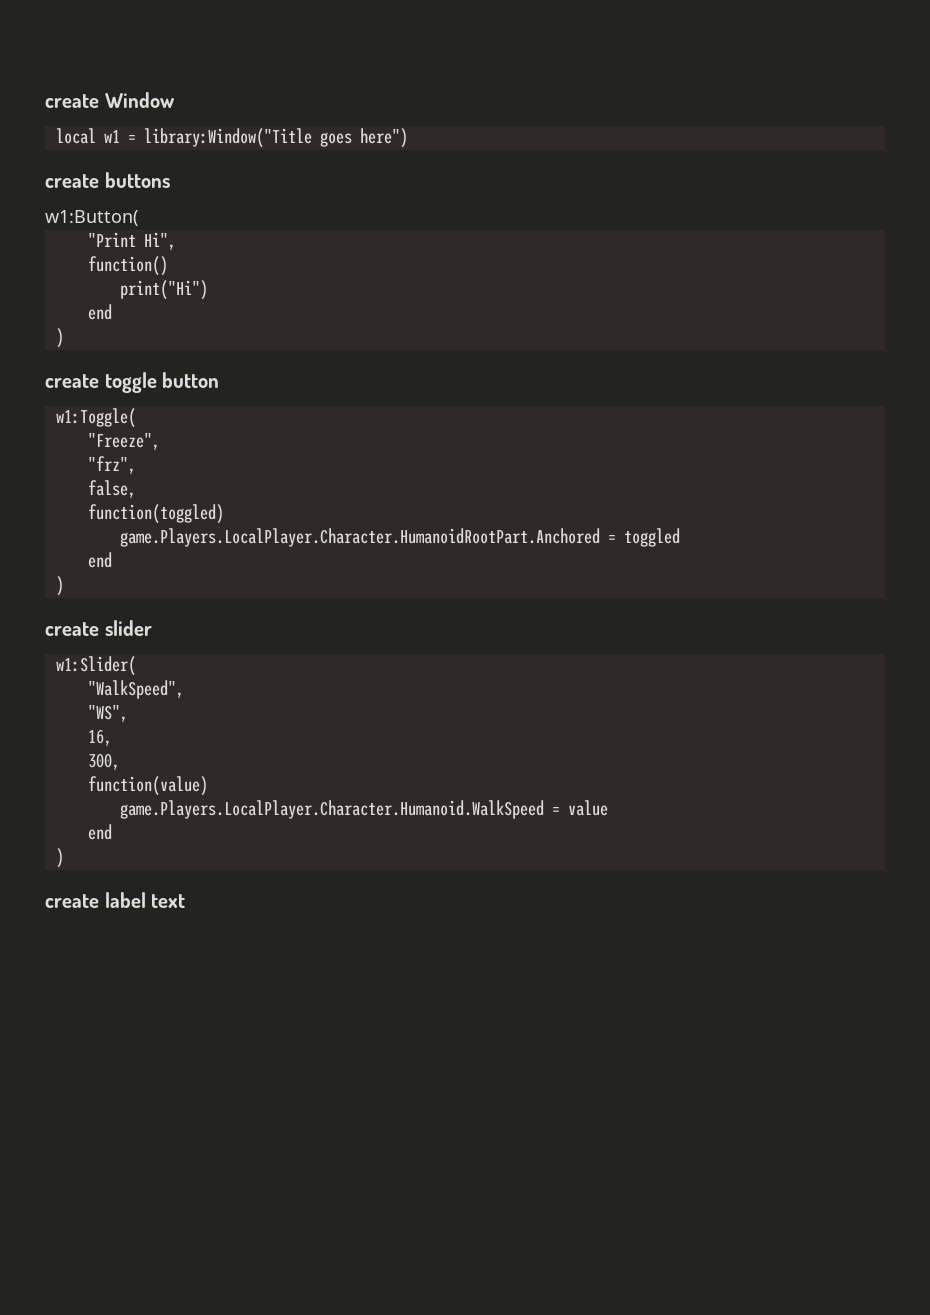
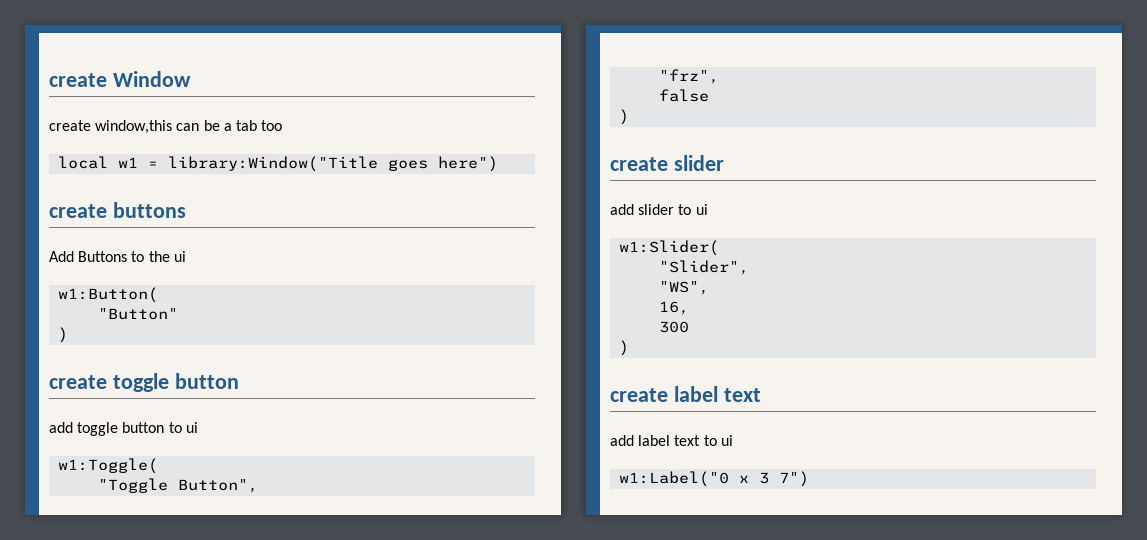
+ create window,this can be a tab too
+ Add Buttons to the ui
  w1:Button(
- "Print Hi",
- function()
- print("Hi")
- end
+ "Button"
+ add toggle button to ui
- "Freeze",
+ "Toggle Button",
- false,
- function(toggled)
- game.Players.LocalPlayer.Character.HumanoidRootPart.Anchored = toggled
- end
+ false
+ add slider to ui
- "WalkSpeed",
+ "Slider",
- 300,
- function(value)
- game.Players.LocalPlayer.Character.Humanoid.WalkSpeed = value
- end
+ 300
  )
  create label text
+ add label text to ui
+ w1:Label("0 x 3 7")

